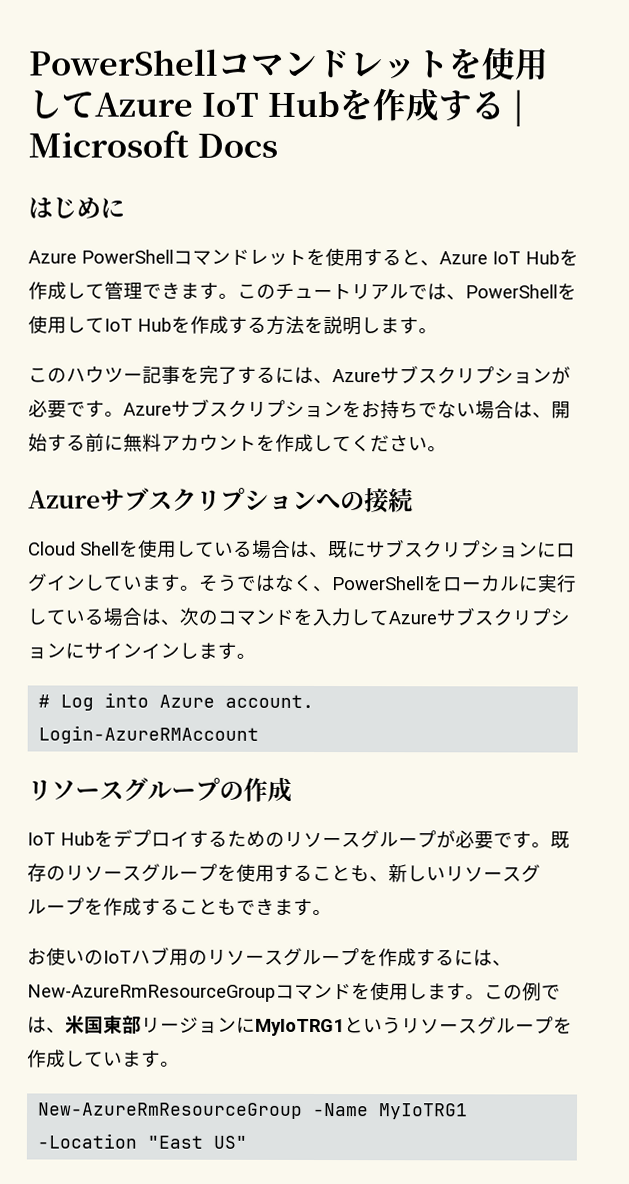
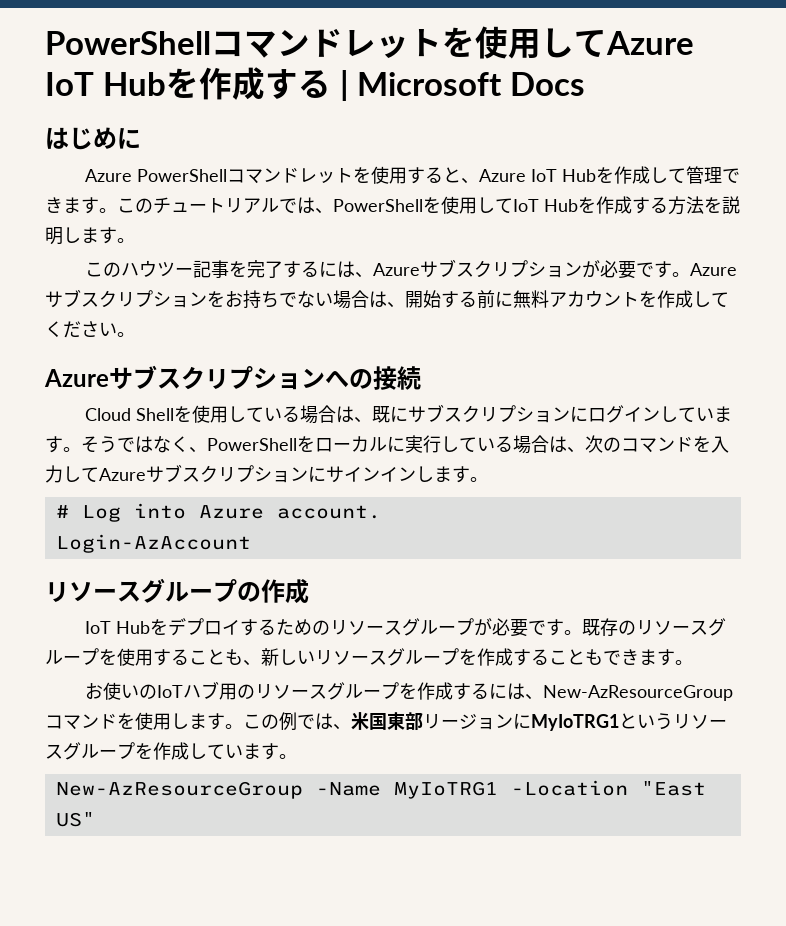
- Login-AzureRMAccount
+ Login-AzAccount
- お使いのIoTハブ用のリソースグループを作成するには、New-AzureRmResourceGroupコマンドを使用します。
+ お使いのIoTハブ用のリソースグループを作成するには、New-AzResourceGroupコマンドを使用します。
- New-AzureRmResourceGroup -Name MyIoTRG1 -Location "East US"
+ New-AzResourceGroup -Name MyIoTRG1 -Location "East US"

